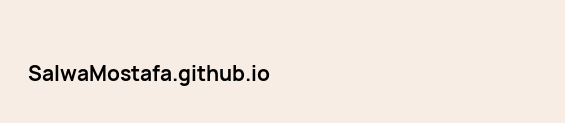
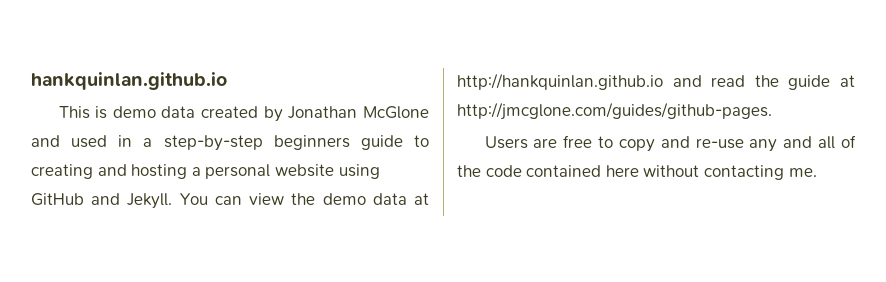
- SalwaMostafa.github.io
+ hankquinlan.github.io
+ This is demo data created by Jonathan McGlone and used in a step-by-step beginners guide to creating and hosting a personal website using GitHub and Jekyll. You can view the demo data at http://hankquinlan.github.io and read the guide at http://jmcglone.com/guides/github-pages.
+ Users are free to copy and re-use any and all of the code contained here without contacting me.

